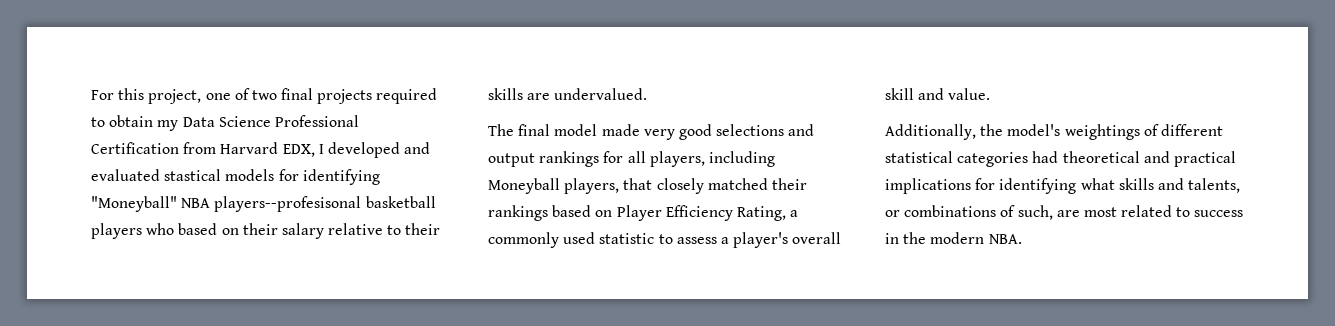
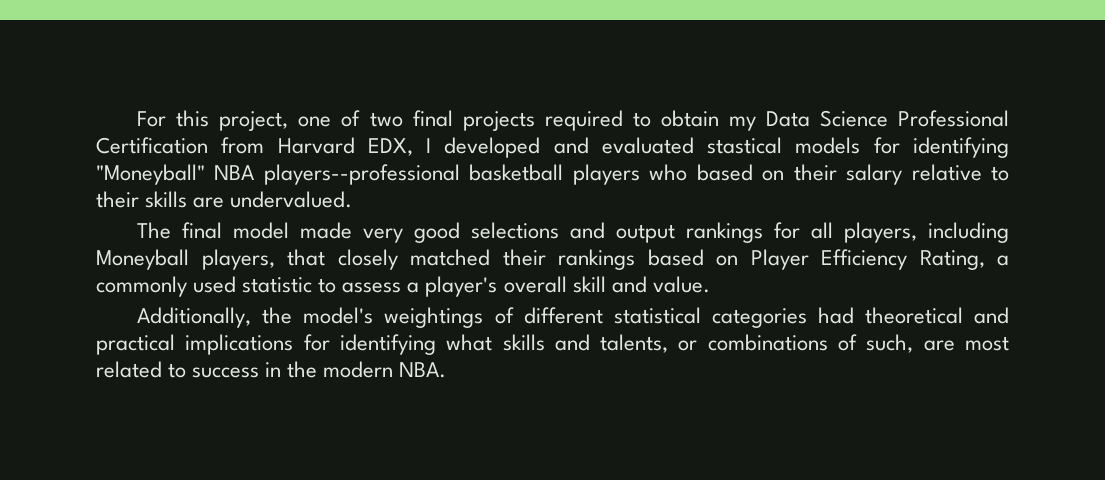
- For this project, one of two final projects required to obtain my Data Science Professional Certification from Harvard EDX, I developed and evaluated stastical models for identifying "Moneyball" NBA players--profesisonal basketball players who based on their salary relative to their skills are undervalued.
+ For this project, one of two final projects required to obtain my Data Science Professional Certification from Harvard EDX, I developed and evaluated stastical models for identifying "Moneyball" NBA players--professional basketball players who based on their salary relative to their skills are undervalued.

